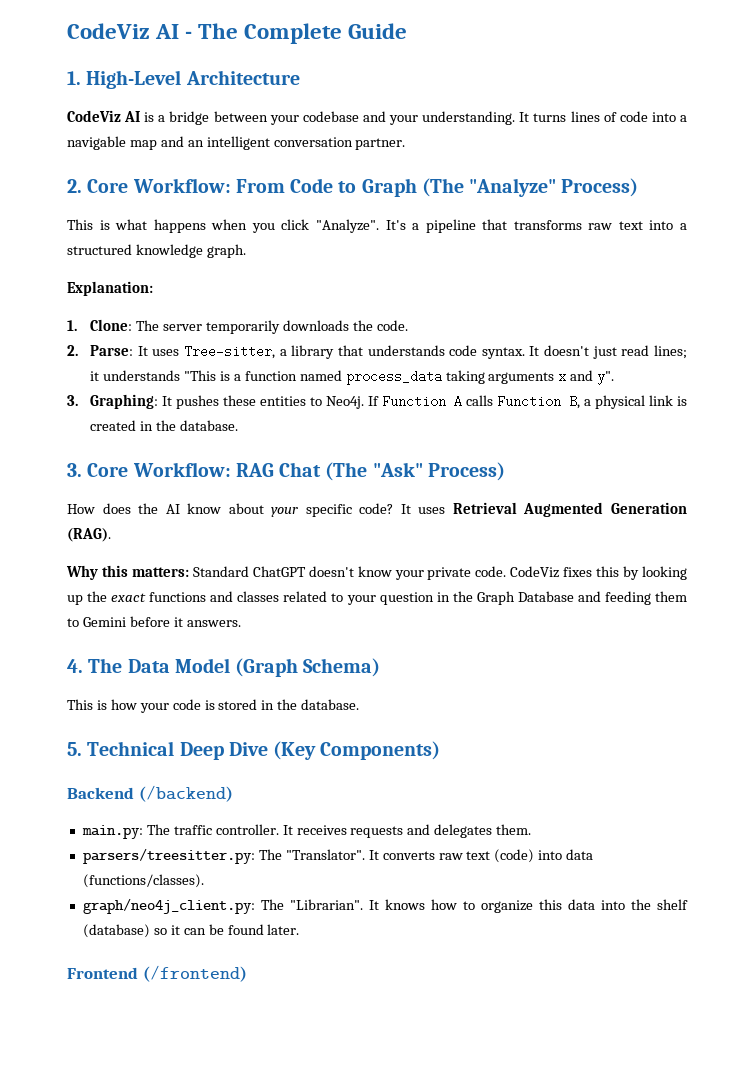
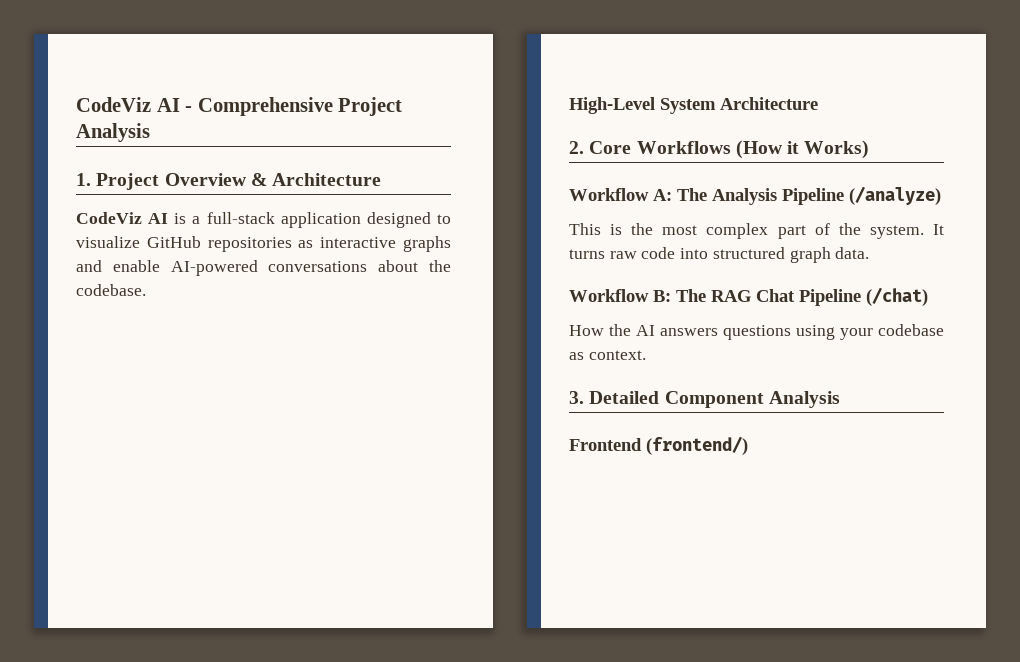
- CodeViz AI - The Complete Guide
- 1. High-Level Architecture
+ CodeViz AI - Comprehensive Project Analysis
+ 1. Project Overview & Architecture
- CodeViz AI is a bridge between your codebase and your understanding. It turns lines of code into a navigable map and an intelligent conversation partner.
- 2. Core Workflow: From Code to Graph (The "Analyze" Process)
- This is what happens when you click "Analyze". It's a pipeline that transforms raw text into a structured knowledge graph.
- Explanation:
- 1. Clone: The server temporarily downloads the code.
- 2. Parse: It uses Tree-sitter, a library that understands code syntax. It doesn't just read lines; it understands "This is a function named process_data taking arguments x and y".
- 3. Graphing: It pushes these entities to Neo4j. If Function A calls Function B, a physical link is created in the database.
- 3. Core Workflow: RAG Chat (The "Ask" Process)
- How does the AI know about your specific code? It uses Retrieval Augmented Generation (RAG).
- Why this matters: Standard ChatGPT doesn't know your private code. CodeViz fixes this by looking up the exact functions and classes related to your question in the Graph Database and feeding them to Gemini before it answers.
- 4. The Data Model (Graph Schema)
- This is how your code is stored in the database.
- 5. Technical Deep Dive (Key Components)
- Backend (/backend)
- main.py: The traffic controller. It receives requests and delegates them.
- parsers/treesitter.py: The "Translator". It converts raw text (code) into data (functions/classes).
- graph/neo4j_client.py: The "Librarian". It knows how to organize this data into the shelf (database) so it can be found later.
+ CodeViz AI is a full-stack application designed to visualize GitHub repositories as interactive graphs and enable AI-powered conversations about the codebase.
+ High-Level System Architecture
+ 2. Core Workflows (How it Works)
+ Workflow A: The Analysis Pipeline (/analyze)
+ This is the most complex part of the system. It turns raw code into structured graph data.
+ Workflow B: The RAG Chat Pipeline (/chat)
+ How the AI answers questions using your codebase as context.
+ 3. Detailed Component Analysis
- Frontend (/frontend)
+ Frontend (frontend/)

